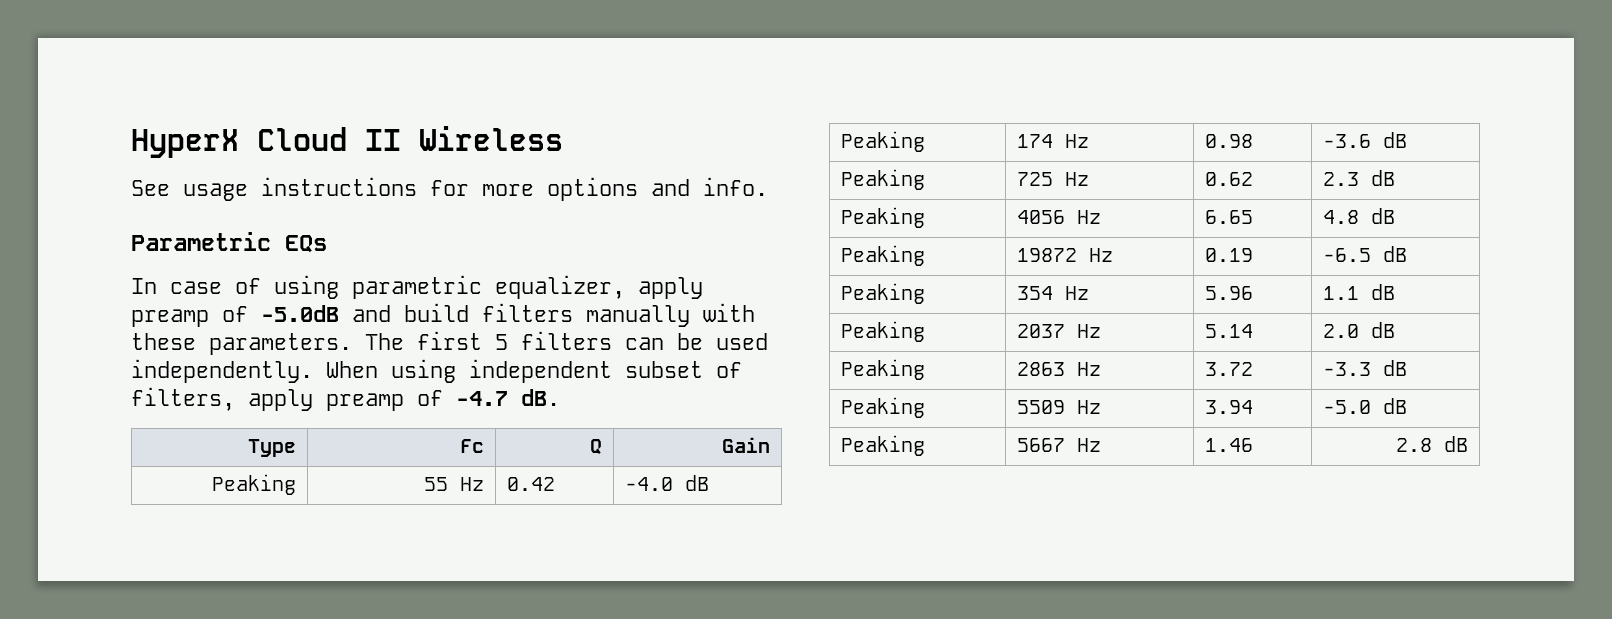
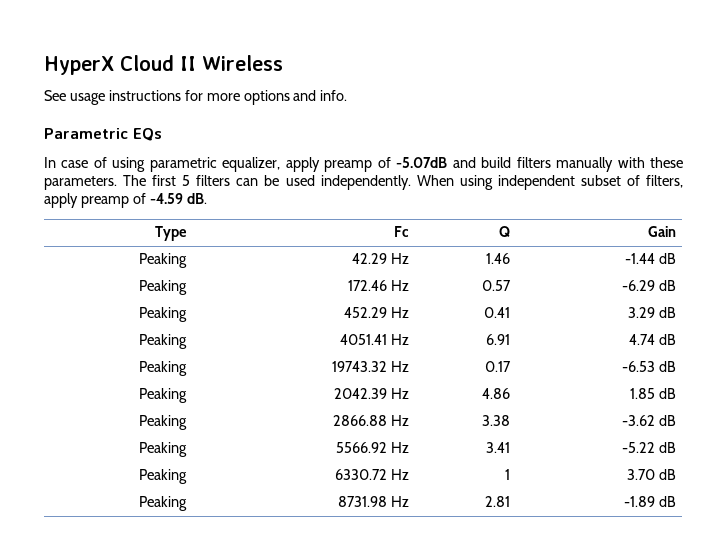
- In case of using parametric equalizer, apply preamp of -5.0dB and build filters manually with these parameters.
+ In case of using parametric equalizer, apply preamp of -5.07dB and build filters manually with these parameters.
- When using independent subset of filters, apply preamp of -4.7 dB.
+ When using independent subset of filters, apply preamp of -4.59 dB.
- Peaking | 55 Hz | 0.42 | -4.0 dB
- Peaking | 174 Hz | 0.98 | -3.6 dB
- Peaking | 725 Hz | 0.62 | 2.3 dB
- Peaking | 4056 Hz | 6.65 | 4.8 dB
- Peaking | 19872 Hz | 0.19 | -6.5 dB
- Peaking | 354 Hz | 5.96 | 1.1 dB
- Peaking | 2037 Hz | 5.14 | 2.0 dB
- Peaking | 2863 Hz | 3.72 | -3.3 dB
- Peaking | 5509 Hz | 3.94 | -5.0 dB
- Peaking | 5667 Hz | 1.46 | 2.8 dB
+ Peaking | 42.29 Hz | 1.46 | -1.44 dB
+ Peaking | 172.46 Hz | 0.57 | -6.29 dB
+ Peaking | 452.29 Hz | 0.41 | 3.29 dB
+ Peaking | 4051.41 Hz | 6.91 | 4.74 dB
+ Peaking | 19743.32 Hz | 0.17 | -6.53 dB
+ Peaking | 2042.39 Hz | 4.86 | 1.85 dB
+ Peaking | 2866.88 Hz | 3.38 | -3.62 dB
+ Peaking | 5566.92 Hz | 3.41 | -5.22 dB
+ Peaking | 6330.72 Hz | 1 | 3.70 dB
+ Peaking | 8731.98 Hz | 2.81 | -1.89 dB

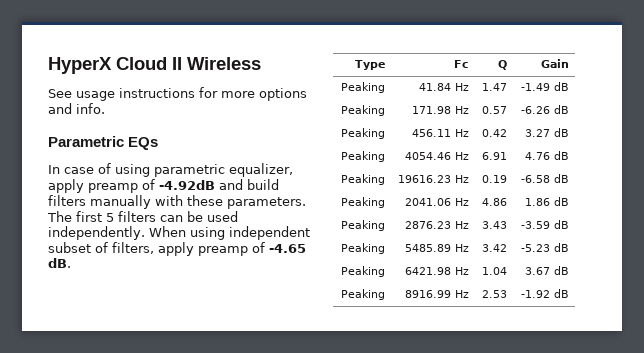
- In case of using parametric equalizer, apply preamp of -5.07dB and build filters manually with these parameters.
+ In case of using parametric equalizer, apply preamp of -4.92dB and build filters manually with these parameters.
- When using independent subset of filters, apply preamp of -4.59 dB.
+ When using independent subset of filters, apply preamp of -4.65 dB.
- Peaking | 42.29 Hz | 1.46 | -1.44 dB
- Peaking | 172.46 Hz | 0.57 | -6.29 dB
- Peaking | 452.29 Hz | 0.41 | 3.29 dB
- Peaking | 4051.41 Hz | 6.91 | 4.74 dB
- Peaking | 19743.32 Hz | 0.17 | -6.53 dB
- Peaking | 2042.39 Hz | 4.86 | 1.85 dB
- Peaking | 2866.88 Hz | 3.38 | -3.62 dB
- Peaking | 5566.92 Hz | 3.41 | -5.22 dB
- Peaking | 6330.72 Hz | 1 | 3.70 dB
- Peaking | 8731.98 Hz | 2.81 | -1.89 dB
+ Peaking | 41.84 Hz | 1.47 | -1.49 dB
+ Peaking | 171.98 Hz | 0.57 | -6.26 dB
+ Peaking | 456.11 Hz | 0.42 | 3.27 dB
+ Peaking | 4054.46 Hz | 6.91 | 4.76 dB
+ Peaking | 19616.23 Hz | 0.19 | -6.58 dB
+ Peaking | 2041.06 Hz | 4.86 | 1.86 dB
+ Peaking | 2876.23 Hz | 3.43 | -3.59 dB
+ Peaking | 5485.89 Hz | 3.42 | -5.23 dB
+ Peaking | 6421.98 Hz | 1.04 | 3.67 dB
+ Peaking | 8916.99 Hz | 2.53 | -1.92 dB

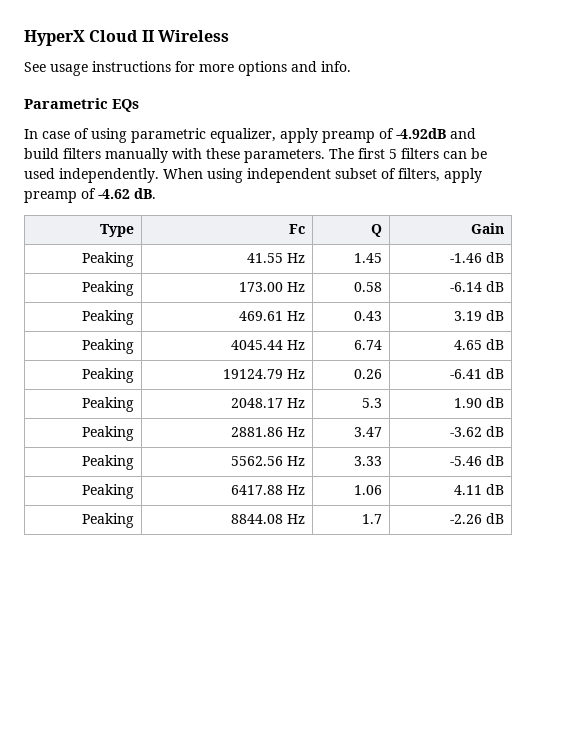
- When using independent subset of filters, apply preamp of -4.65 dB.
+ When using independent subset of filters, apply preamp of -4.62 dB.
- Peaking | 41.84 Hz | 1.47 | -1.49 dB
- Peaking | 171.98 Hz | 0.57 | -6.26 dB
- Peaking | 456.11 Hz | 0.42 | 3.27 dB
- Peaking | 4054.46 Hz | 6.91 | 4.76 dB
- Peaking | 19616.23 Hz | 0.19 | -6.58 dB
- Peaking | 2041.06 Hz | 4.86 | 1.86 dB
- Peaking | 2876.23 Hz | 3.43 | -3.59 dB
- Peaking | 5485.89 Hz | 3.42 | -5.23 dB
- Peaking | 6421.98 Hz | 1.04 | 3.67 dB
- Peaking | 8916.99 Hz | 2.53 | -1.92 dB
+ Peaking | 41.55 Hz | 1.45 | -1.46 dB
+ Peaking | 173.00 Hz | 0.58 | -6.14 dB
+ Peaking | 469.61 Hz | 0.43 | 3.19 dB
+ Peaking | 4045.44 Hz | 6.74 | 4.65 dB
+ Peaking | 19124.79 Hz | 0.26 | -6.41 dB
+ Peaking | 2048.17 Hz | 5.3 | 1.90 dB
+ Peaking | 2881.86 Hz | 3.47 | -3.62 dB
+ Peaking | 5562.56 Hz | 3.33 | -5.46 dB
+ Peaking | 6417.88 Hz | 1.06 | 4.11 dB
+ Peaking | 8844.08 Hz | 1.7 | -2.26 dB

